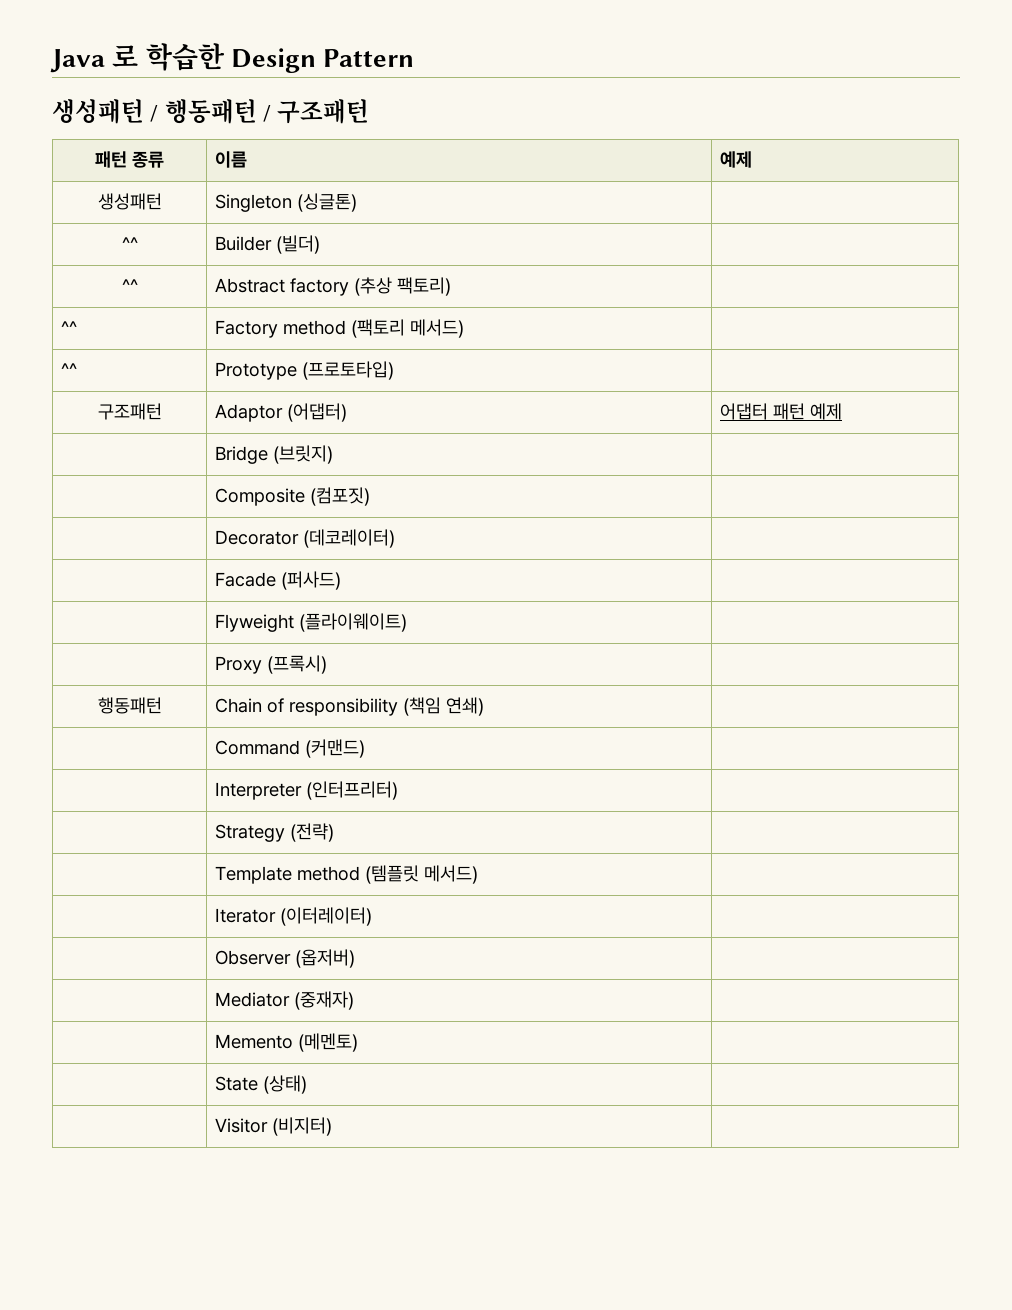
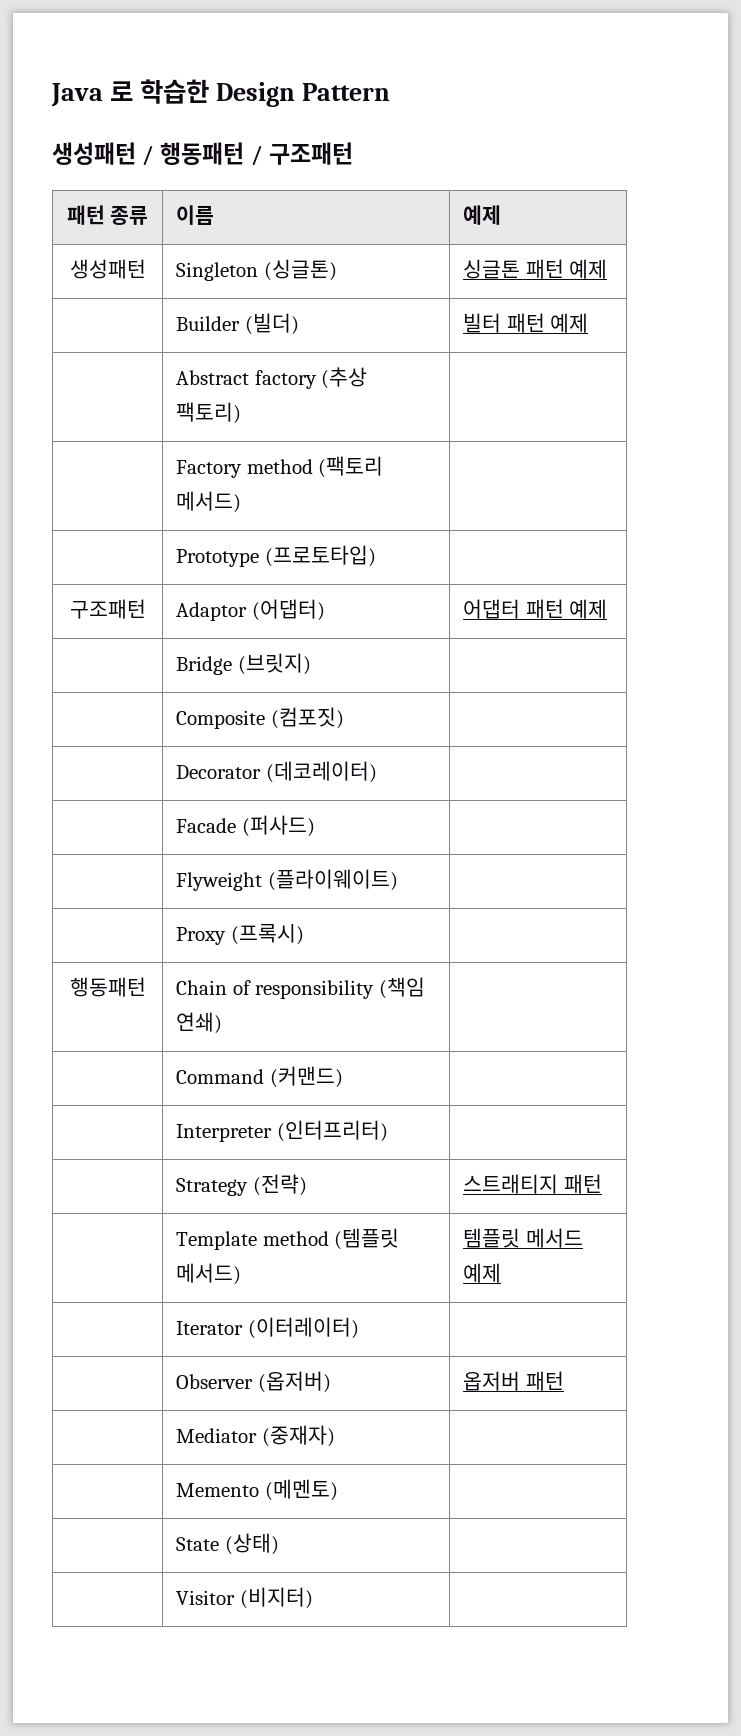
- 생성패턴 | Singleton (싱글톤) |
- ^^ | Builder (빌더) |
- ^^ | Abstract factory (추상 팩토리) |
+ 생성패턴 | Singleton (싱글톤) | 싱글톤 패턴 예제
+ | Builder (빌더) | 빌터 패턴 예제
+ | Abstract factory (추상 팩토리) |
- ^^ | Factory method (팩토리 메서드) |
+ | Factory method (팩토리 메서드) |
- ^^ | Prototype (프로토타입) |
+ | Prototype (프로토타입) |
- | Strategy (전략) |
+ | Strategy (전략) | 스트래티지 패턴
- | Template method (템플릿 메서드) |
+ | Template method (템플릿 메서드) | 템플릿 메서드 예제
- | Observer (옵저버) |
+ | Observer (옵저버) | 옵저버 패턴

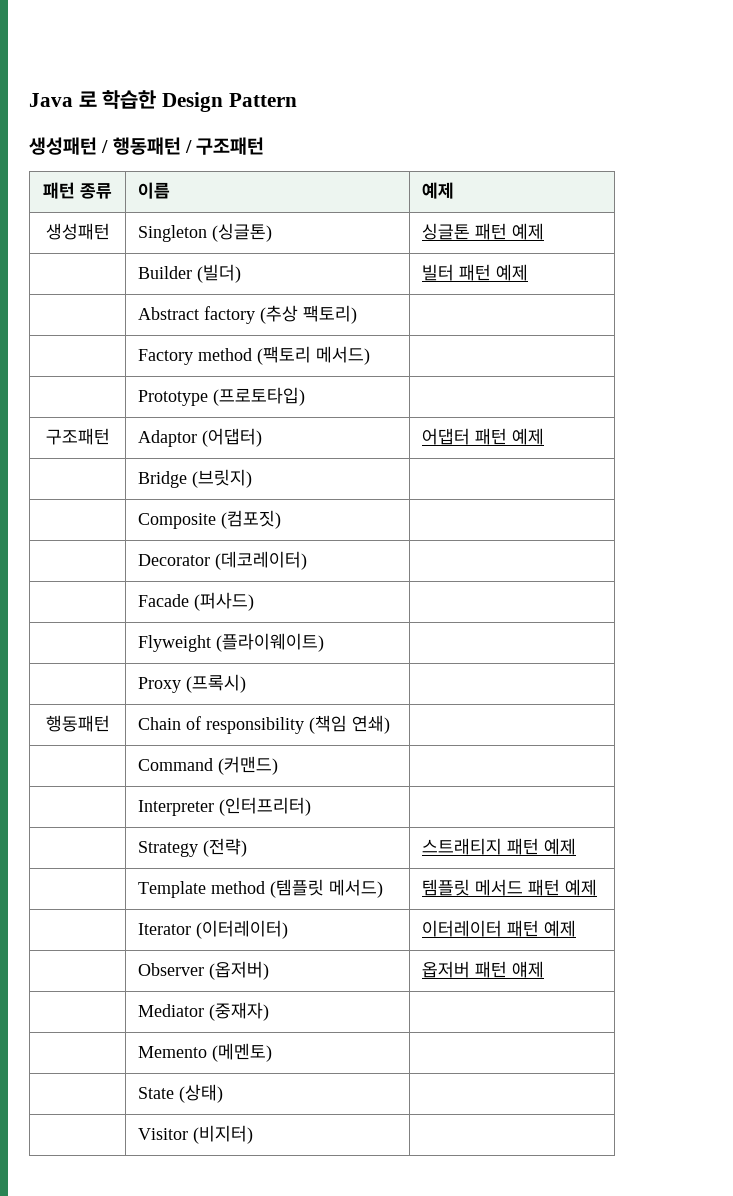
- | Strategy (전략) | 스트래티지 패턴
+ | Strategy (전략) | 스트래티지 패턴 예제
- | Template method (템플릿 메서드) | 템플릿 메서드 예제
+ | Template method (템플릿 메서드) | 템플릿 메서드 패턴 예제
- | Iterator (이터레이터) |
+ | Iterator (이터레이터) | 이터레이터 패턴 예제
- | Observer (옵저버) | 옵저버 패턴
+ | Observer (옵저버) | 옵저버 패턴 얘제

